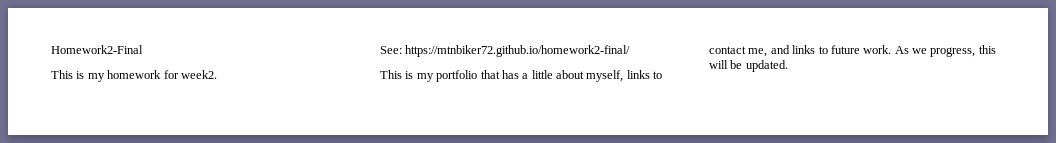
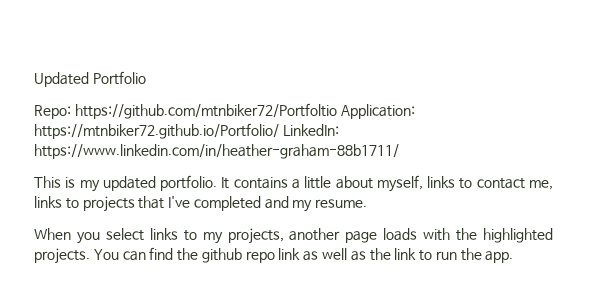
- Homework2-Final
- This is my homework for week2.
- See: https://mtnbiker72.github.io/homework2-final/
- This is my portfolio that has a little about myself, links to contact me, and links to future work. As we progress, this will be updated.
+ Updated Portfolio
+ Repo: https://github.com/mtnbiker72/Portfoltio Application: https://mtnbiker72.github.io/Portfolio/ LinkedIn: https://www.linkedin.com/in/heather-graham-88b1711/
+ This is my updated portfolio. It contains a little about myself, links to contact me, links to projects that I've completed and my resume.
+ When you select links to my projects, another page loads with the highlighted projects. You can find the github repo link as well as the link to run the app.

